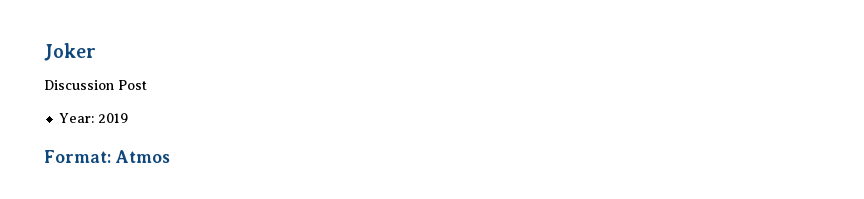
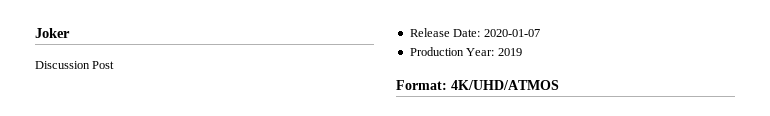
- Year: 2019
+ Release Date: 2020-01-07
+ Production Year: 2019
- Format: Atmos
+ Format: 4K/UHD/ATMOS

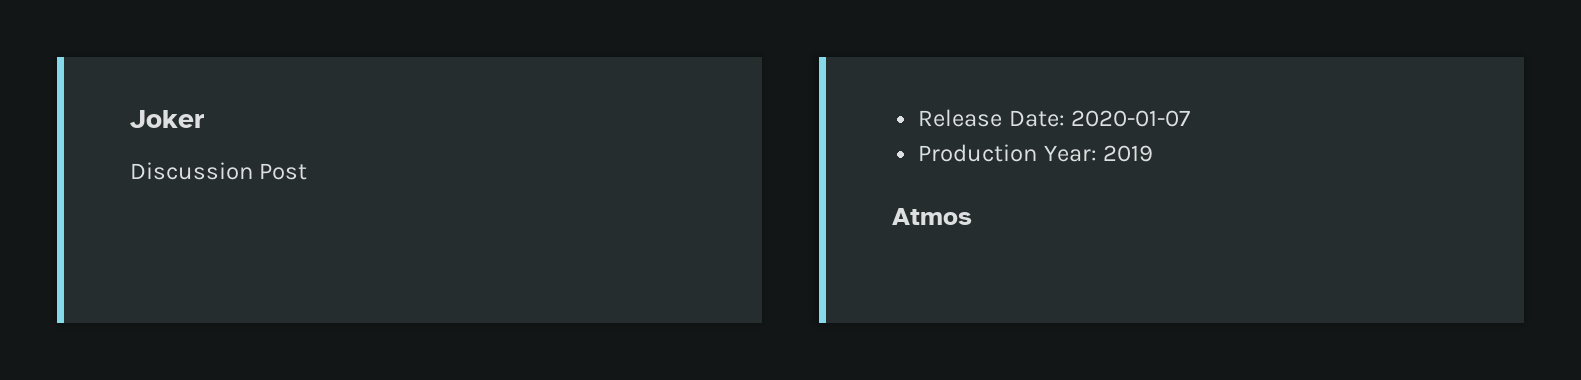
- Format: 4K/UHD/ATMOS
+ Atmos

